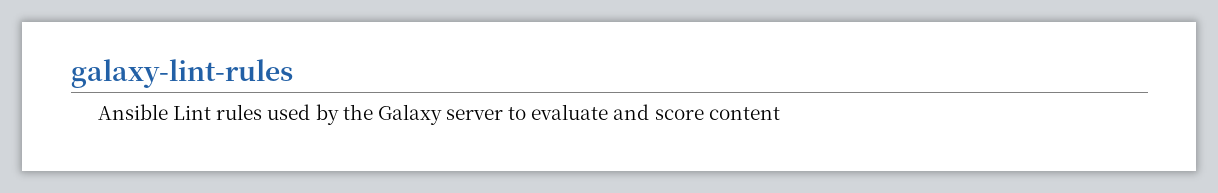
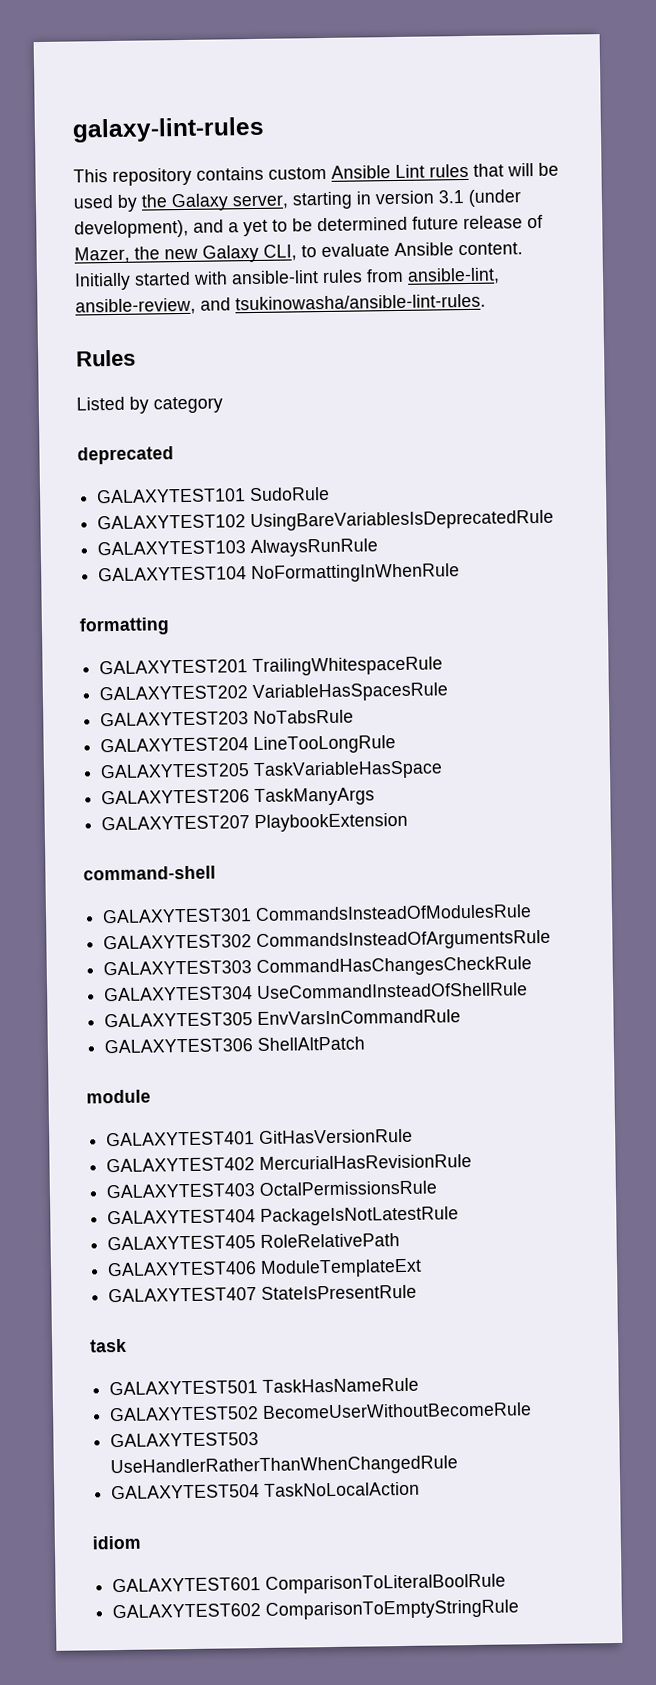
- Ansible Lint rules used by the Galaxy server to evaluate and score content
+ This repository contains custom Ansible Lint rules that will be used by the Galaxy server, starting in version 3.1 (under development), and a yet to be determined future release of Mazer, the new Galaxy CLI, to evaluate Ansible content. Initially started with ansible-lint rules from ansible-lint, ansible-review, and tsukinowasha/ansible-lint-rules.
+ Rules
+ Listed by category
+ deprecated
+ GALAXYTEST101 SudoRule
+ GALAXYTEST102 UsingBareVariablesIsDeprecatedRule
+ GALAXYTEST103 AlwaysRunRule
+ GALAXYTEST104 NoFormattingInWhenRule
+ formatting
+ GALAXYTEST201 TrailingWhitespaceRule
+ GALAXYTEST202 VariableHasSpacesRule
+ GALAXYTEST203 NoTabsRule
+ GALAXYTEST204 LineTooLongRule
+ GALAXYTEST205 TaskVariableHasSpace
+ GALAXYTEST206 TaskManyArgs
+ GALAXYTEST207 PlaybookExtension
+ command-shell
+ GALAXYTEST301 CommandsInsteadOfModulesRule
+ GALAXYTEST302 CommandsInsteadOfArgumentsRule
+ GALAXYTEST303 CommandHasChangesCheckRule
+ GALAXYTEST304 UseCommandInsteadOfShellRule
+ GALAXYTEST305 EnvVarsInCommandRule
+ GALAXYTEST306 ShellAltPatch
+ module
+ GALAXYTEST401 GitHasVersionRule
+ GALAXYTEST402 MercurialHasRevisionRule
+ GALAXYTEST403 OctalPermissionsRule
+ GALAXYTEST404 PackageIsNotLatestRule
+ GALAXYTEST405 RoleRelativePath
+ GALAXYTEST406 ModuleTemplateExt
+ GALAXYTEST407 StateIsPresentRule
+ task
+ GALAXYTEST501 TaskHasNameRule
+ GALAXYTEST502 BecomeUserWithoutBecomeRule
+ GALAXYTEST503 UseHandlerRatherThanWhenChangedRule
+ GALAXYTEST504 TaskNoLocalAction
+ idiom
+ GALAXYTEST601 ComparisonToLiteralBoolRule
+ GALAXYTEST602 ComparisonToEmptyStringRule

